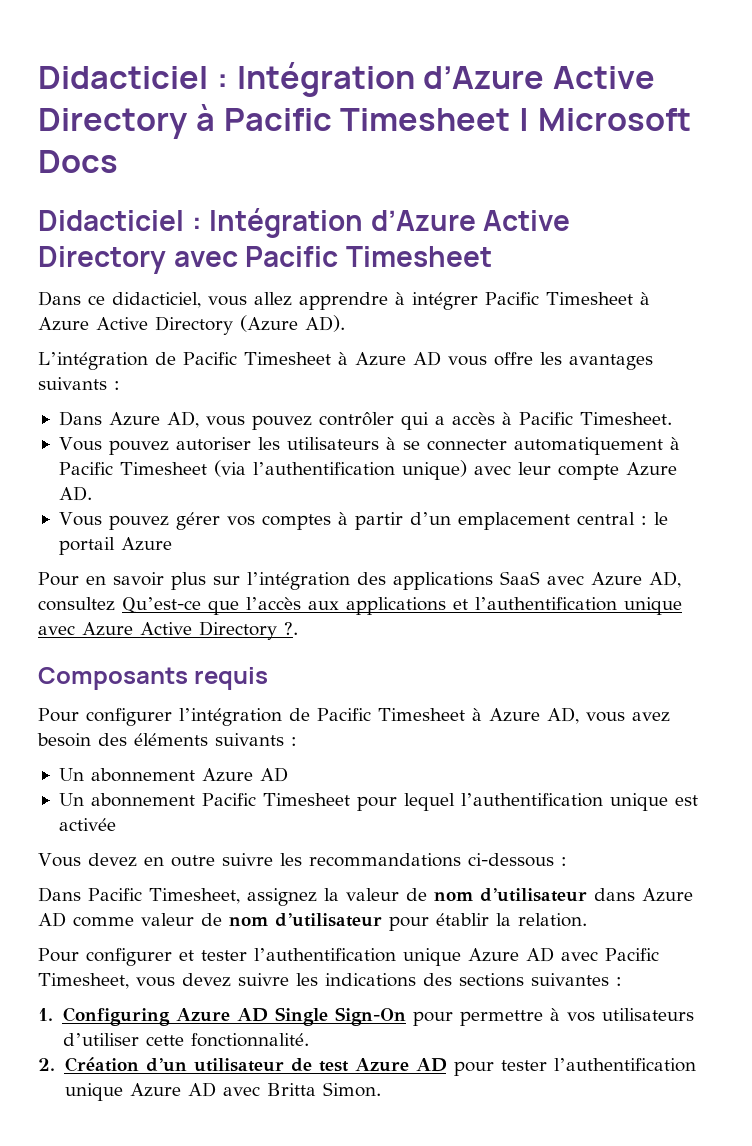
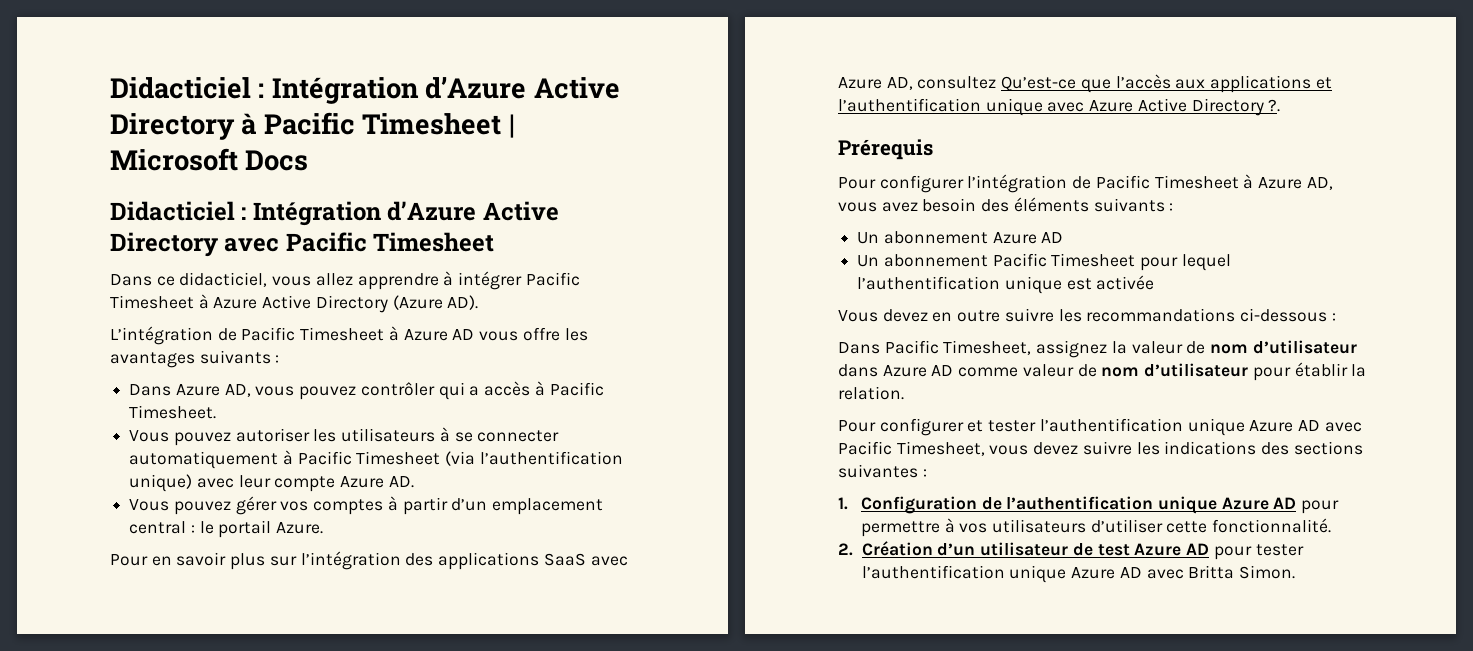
- Vous pouvez gérer vos comptes à partir d’un emplacement central : le portail Azure
+ Vous pouvez gérer vos comptes à partir d’un emplacement central : le portail Azure.
- Composants requis
+ Prérequis
- 1. Configuring Azure AD Single Sign-On pour permettre à vos utilisateurs d’utiliser cette fonctionnalité.
+ 1. Configuration de l’authentification unique Azure AD pour permettre à vos utilisateurs d’utiliser cette fonctionnalité.

